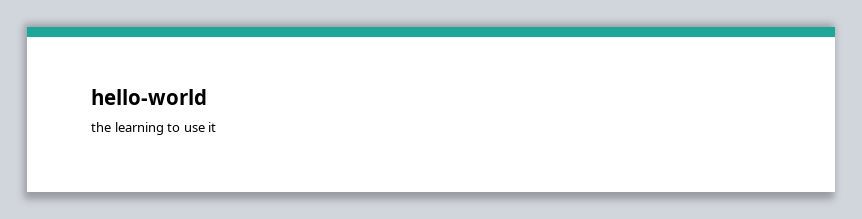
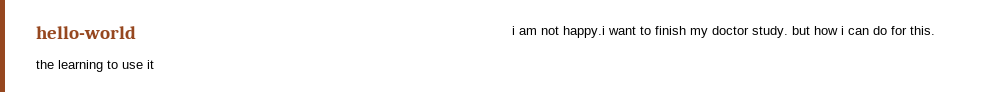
+ i am not happy.i want to finish my doctor study. but how i can do for this.

